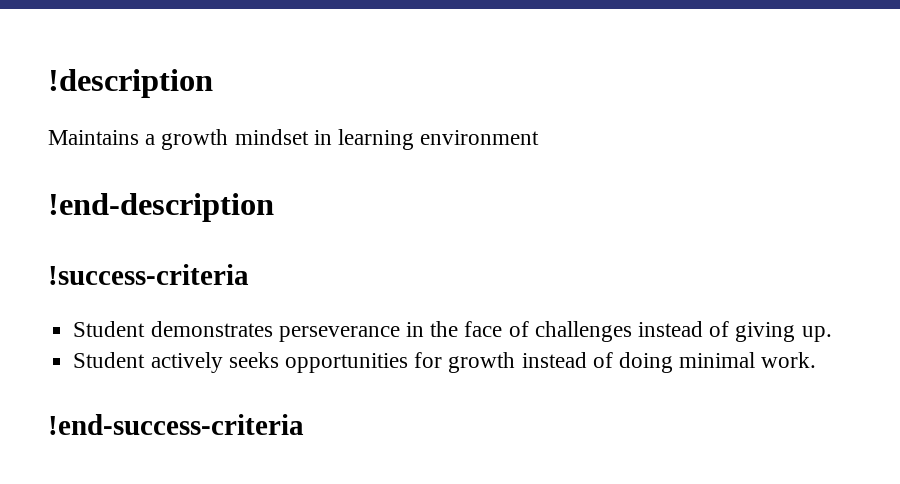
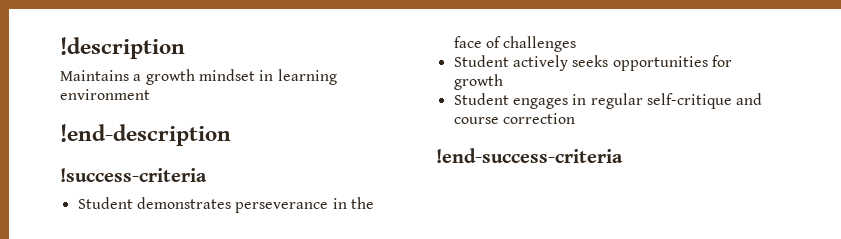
- Student demonstrates perseverance in the face of challenges instead of giving up.
+ Student demonstrates perseverance in the face of challenges
- Student actively seeks opportunities for growth instead of doing minimal work.
+ Student actively seeks opportunities for growth
+ Student engages in regular self-critique and course correction

